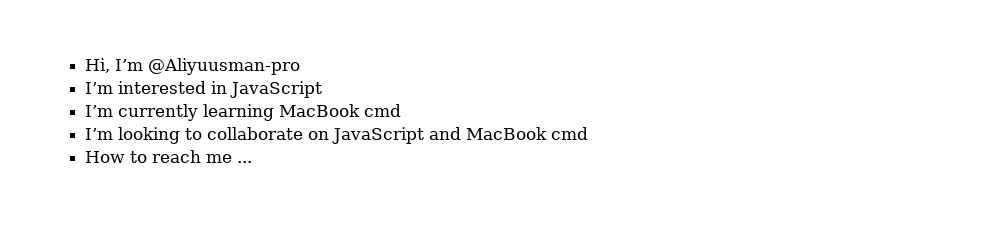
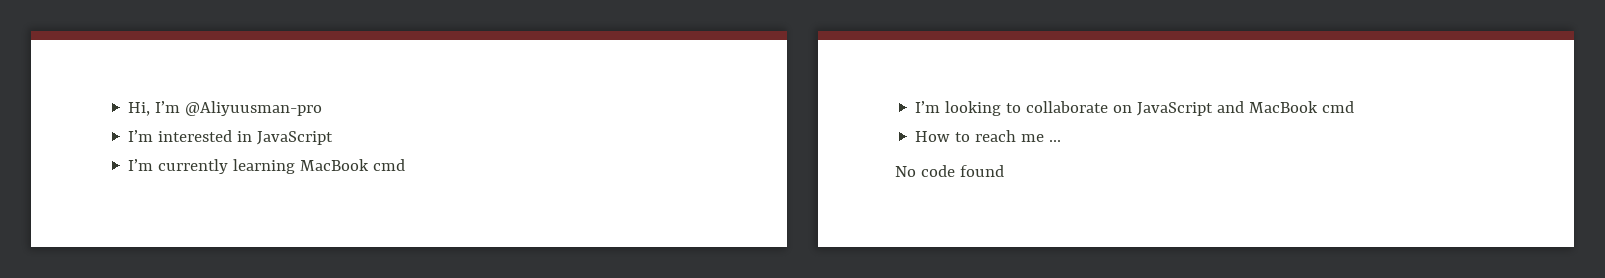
+ No code found

